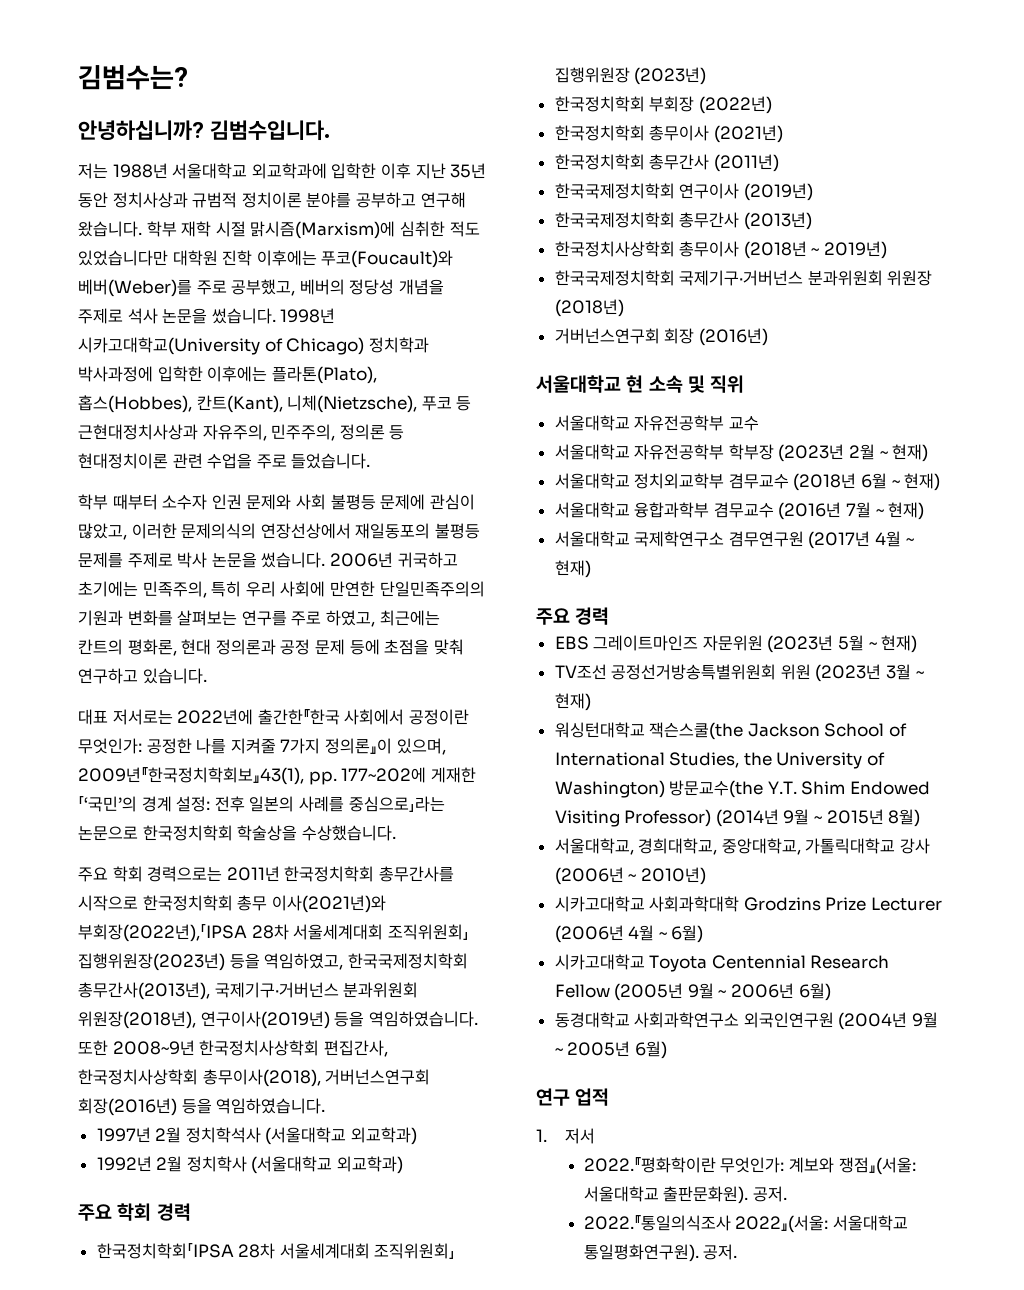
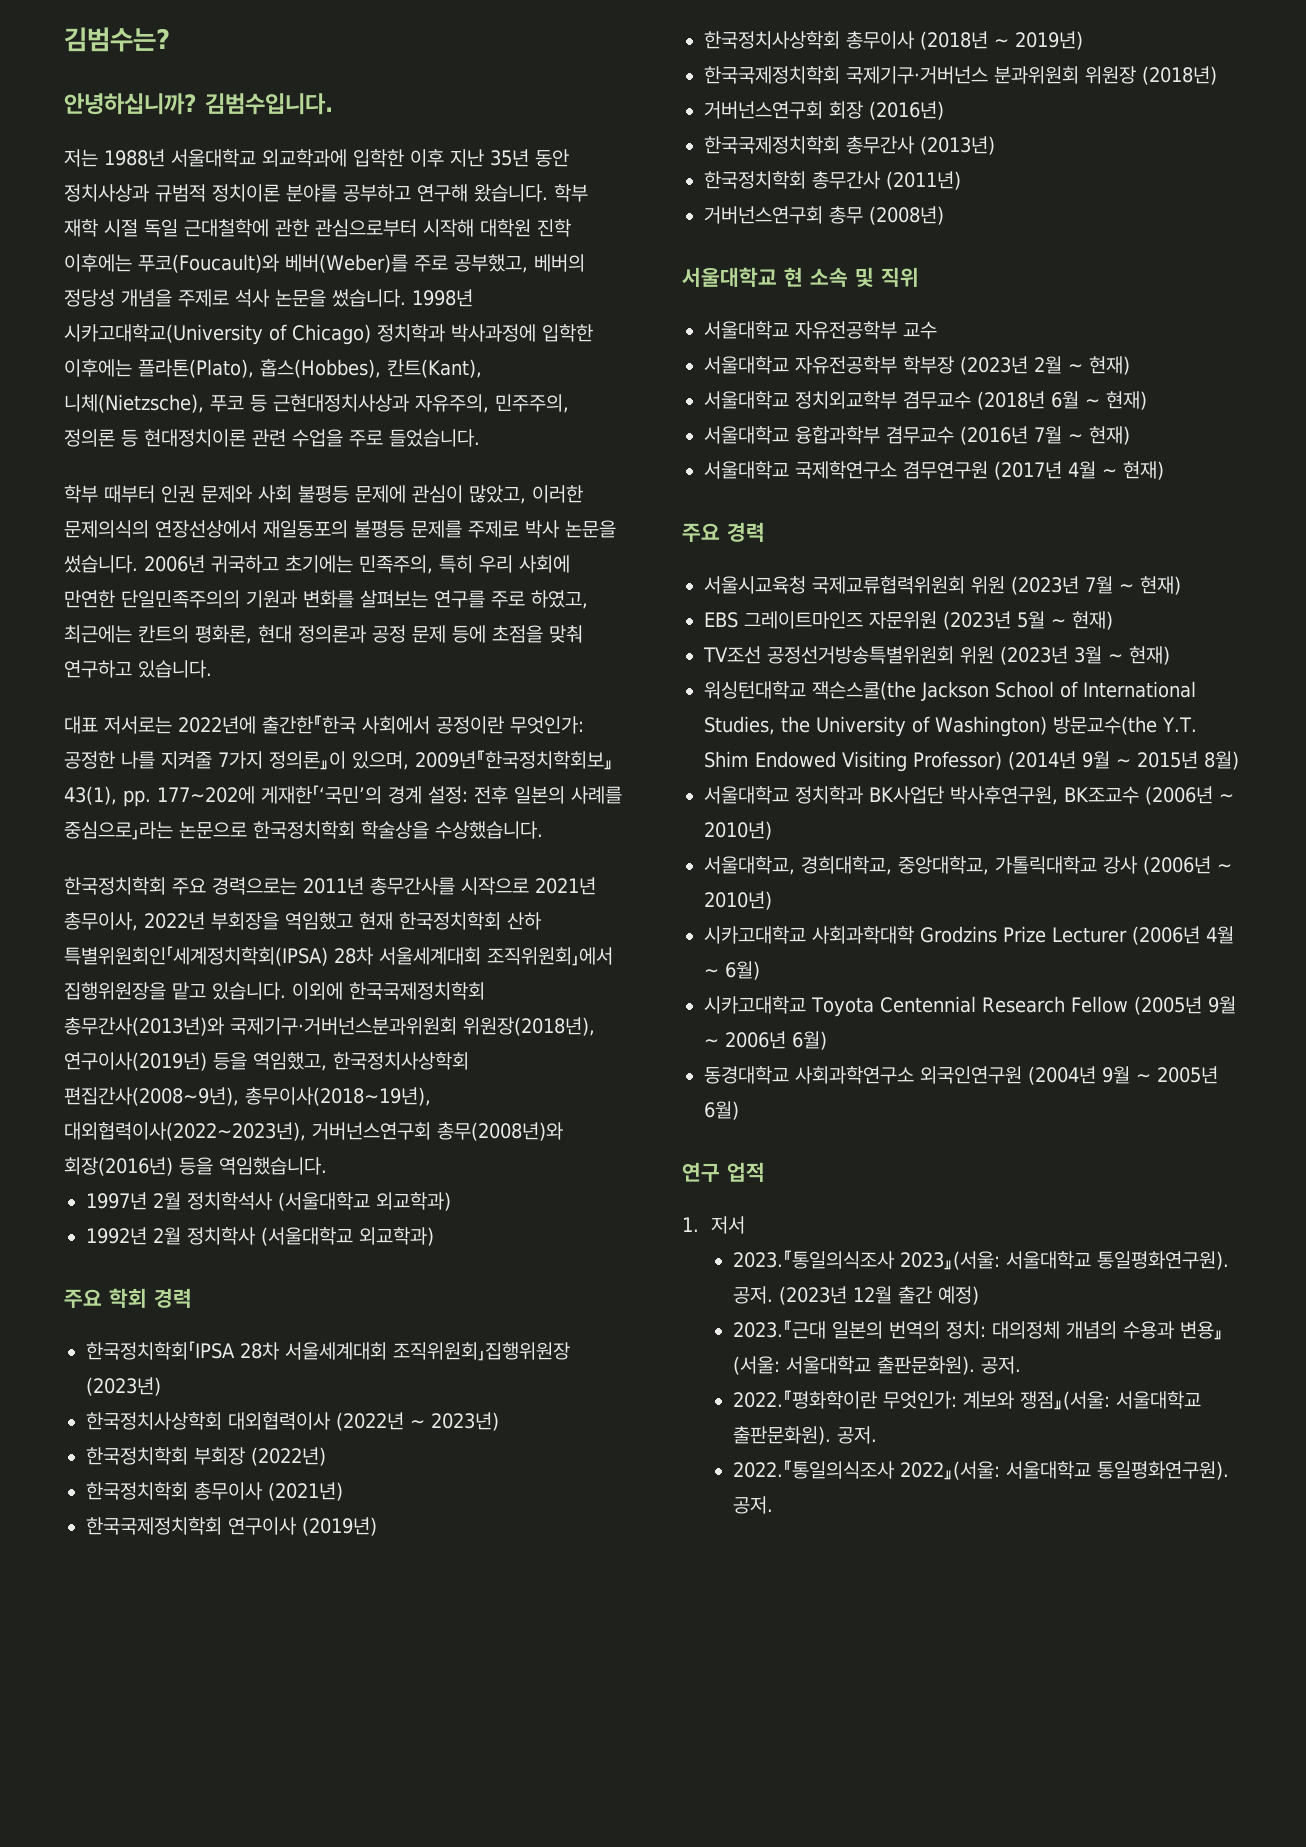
- 학부 재학 시절 맑시즘(Marxism)에 심취한 적도 있었습니다만 대학원 진학 이후에는 푸코(Foucault)와 베버(Weber)를 주로 공부했고, 베버의 정당성 개념을 주제로 석사 논문을 썼습니다.
+ 학부 재학 시절 독일 근대철학에 관한 관심으로부터 시작해 대학원 진학 이후에는 푸코(Foucault)와 베버(Weber)를 주로 공부했고, 베버의 정당성 개념을 주제로 석사 논문을 썼습니다.
- 학부 때부터 소수자 인권 문제와 사회 불평등 문제에 관심이 많았고, 이러한 문제의식의 연장선상에서 재일동포의 불평등 문제를 주제로 박사 논문을 썼습니다.
+ 학부 때부터 인권 문제와 사회 불평등 문제에 관심이 많았고, 이러한 문제의식의 연장선상에서 재일동포의 불평등 문제를 주제로 박사 논문을 썼습니다.
- 주요 학회 경력으로는 2011년 한국정치학회 총무간사를 시작으로 한국정치학회 총무 이사(2021년)와 부회장(2022년),「IPSA 28차 서울세계대회 조직위원회」집행위원장(2023년) 등을 역임하였고, 한국국제정치학회 총무간사(2013년), 국제기구·거버넌스 분과위원회 위원장(2018년), 연구이사(2019년) 등을 역임하였습니다. 또한 2008~9년 한국정치사상학회 편집간사, 한국정치사상학회 총무이사(2018), 거버넌스연구회 회장(2016년) 등을 역임하였습니다.
+ 한국정치학회 주요 경력으로는 2011년 총무간사를 시작으로 2021년 총무이사, 2022년 부회장을 역임했고 현재 한국정치학회 산하 특별위원회인「세계정치학회(IPSA) 28차 서울세계대회 조직위원회」에서 집행위원장을 맡고 있습니다. 이외에 한국국제정치학회 총무간사(2013년)와 국제기구·거버넌스분과위원회 위원장(2018년), 연구이사(2019년) 등을 역임했고, 한국정치사상학회 편집간사(2008~9년), 총무이사(2018~19년), 대외협력이사(2022~2023년), 거버넌스연구회 총무(2008년)와 회장(2016년) 등을 역임했습니다.
+ 한국정치사상학회 대외협력이사 (2022년 ~ 2023년)
- 한국정치학회 총무간사 (2011년)
- 한국국제정치학회 총무간사 (2013년)
+ 한국국제정치학회 총무간사 (2013년)
+ 한국정치학회 총무간사 (2011년)
+ 거버넌스연구회 총무 (2008년)
+ 서울시교육청 국제교류협력위원회 위원 (2023년 7월 ~ 현재)
+ 서울대학교 정치학과 BK사업단 박사후연구원, BK조교수 (2006년 ~ 2010년)
+ 2023.『통일의식조사 2023』(서울: 서울대학교 통일평화연구원). 공저. (2023년 12월 출간 예정)
+ 2023.『근대 일본의 번역의 정치: 대의정체 개념의 수용과 변용』(서울: 서울대학교 출판문화원). 공저.

